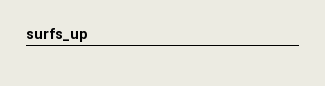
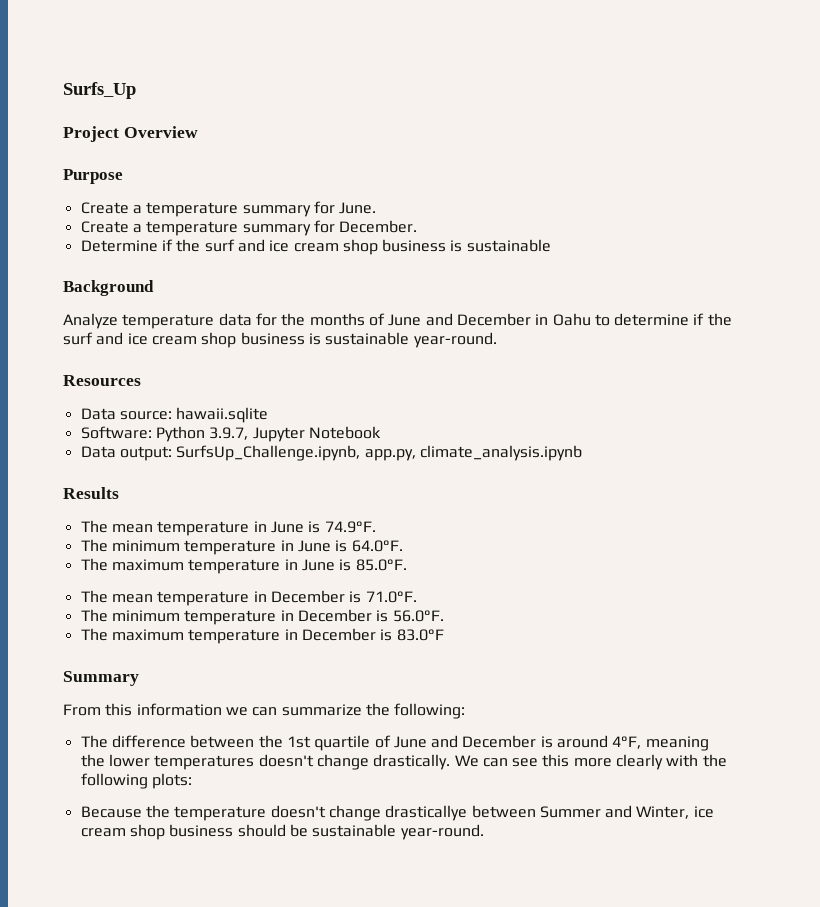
- surfs_up
+ Surfs_Up
+ Project Overview
+ Purpose
+ Create a temperature summary for June.
+ Create a temperature summary for December.
+ Determine if the surf and ice cream shop business is sustainable
+ Background
+ Analyze temperature data for the months of June and December in Oahu to determine if the surf and ice cream shop business is sustainable year-round.
+ Resources
+ Data source: hawaii.sqlite
+ Software: Python 3.9.7, Jupyter Notebook
+ Data output: SurfsUp_Challenge.ipynb, app.py, climate_analysis.ipynb
+ Results
+ The mean temperature in June is 74.9°F.
+ The minimum temperature in June is 64.0°F.
+ The maximum temperature in June is 85.0°F.
+ The mean temperature in December is 71.0°F.
+ The minimum temperature in December is 56.0°F.
+ The maximum temperature in December is 83.0°F
+ Summary
+ From this information we can summarize the following:
+ The difference between the 1st quartile of June and December is around 4°F, meaning the lower temperatures doesn't change drastically. We can see this more clearly with the following plots:
+ Because the temperature doesn't change drasticallye between Summer and Winter, ice cream shop business should be sustainable year-round.

